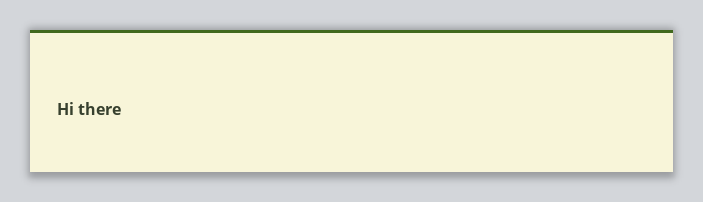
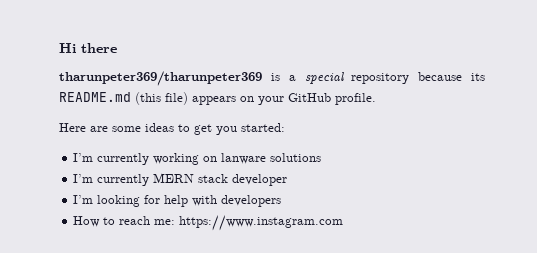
+ tharunpeter369/tharunpeter369 is a special repository because its README.md (this file) appears on your GitHub profile.
+ Here are some ideas to get you started:
+ I’m currently working on lanware solutions
+ I’m currently MERN stack developer
+ I’m looking for help with developers
+ How to reach me: https://www.instagram.com

